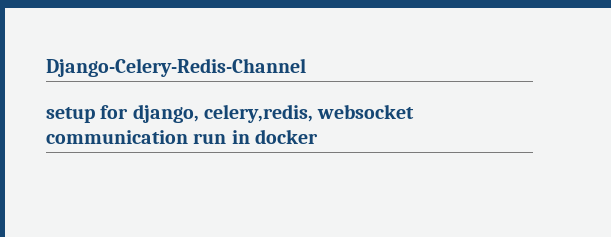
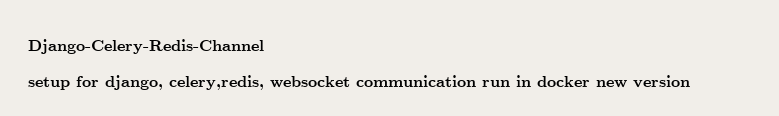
- setup for django, celery,redis, websocket communication run in docker
+ setup for django, celery,redis, websocket communication run in docker new version

